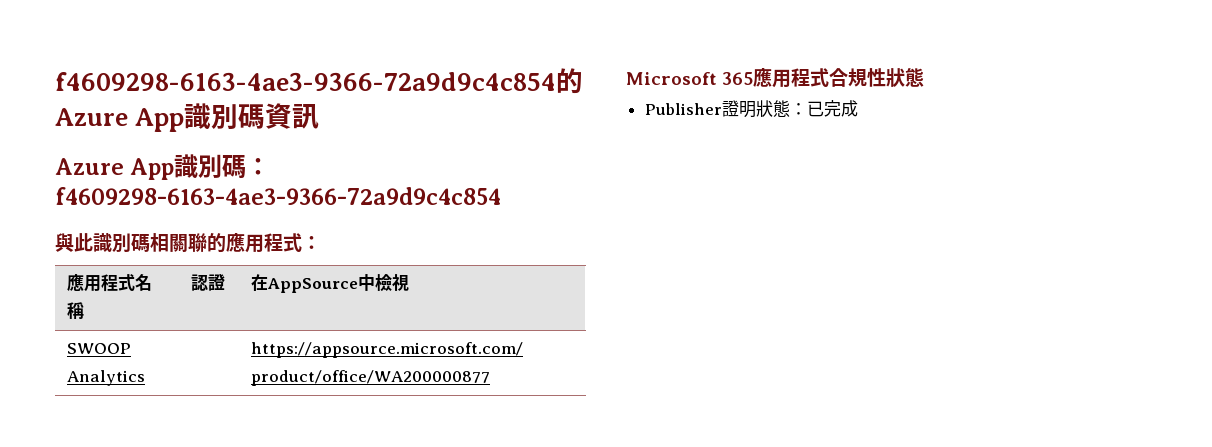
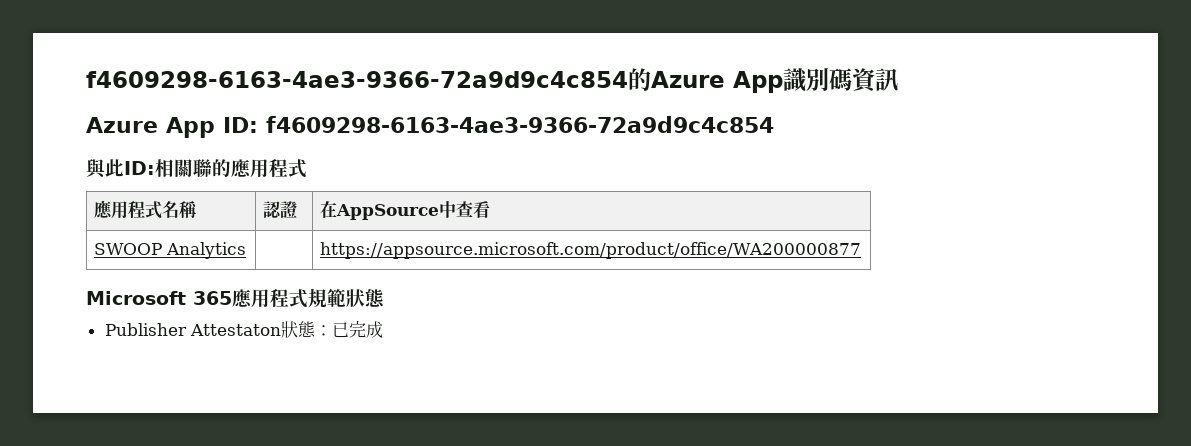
- Azure App識別碼：f4609298-6163-4ae3-9366-72a9d9c4c854
+ Azure App ID: f4609298-6163-4ae3-9366-72a9d9c4c854
- 與此識別碼相關聯的應用程式：
+ 與此ID:相關聯的應用程式
- 應用程式名稱 | 認證 | 在AppSource中檢視
+ 應用程式名稱 | 認證 | 在AppSource中查看
- Microsoft 365應用程式合規性狀態
+ Microsoft 365應用程式規範狀態
- Publisher證明狀態：已完成
+ Publisher Attestaton狀態：已完成

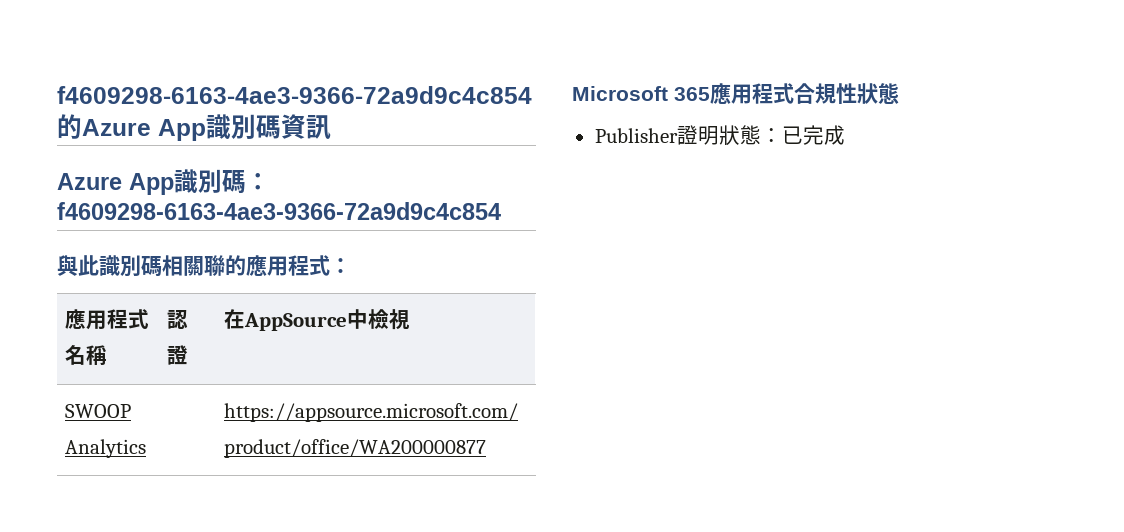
- Azure App ID: f4609298-6163-4ae3-9366-72a9d9c4c854
+ Azure App識別碼：f4609298-6163-4ae3-9366-72a9d9c4c854
- 與此ID:相關聯的應用程式
+ 與此識別碼相關聯的應用程式：
- 應用程式名稱 | 認證 | 在AppSource中查看
+ 應用程式名稱 | 認證 | 在AppSource中檢視
- Microsoft 365應用程式規範狀態
+ Microsoft 365應用程式合規性狀態
- Publisher Attestaton狀態：已完成
+ Publisher證明狀態：已完成

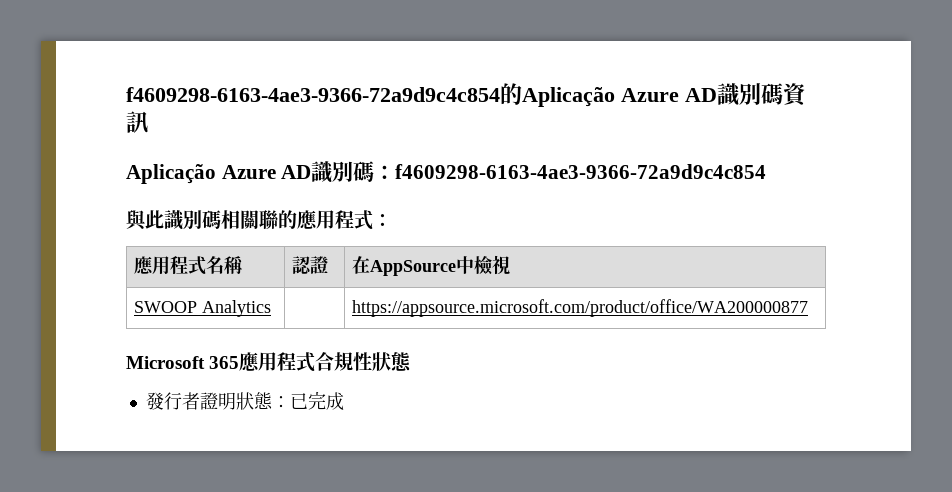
- f4609298-6163-4ae3-9366-72a9d9c4c854的Azure App識別碼資訊
+ f4609298-6163-4ae3-9366-72a9d9c4c854的Aplicação Azure AD識別碼資訊
- Azure App識別碼：f4609298-6163-4ae3-9366-72a9d9c4c854
+ Aplicação Azure AD識別碼：f4609298-6163-4ae3-9366-72a9d9c4c854
- Publisher證明狀態：已完成
+ 發行者證明狀態：已完成

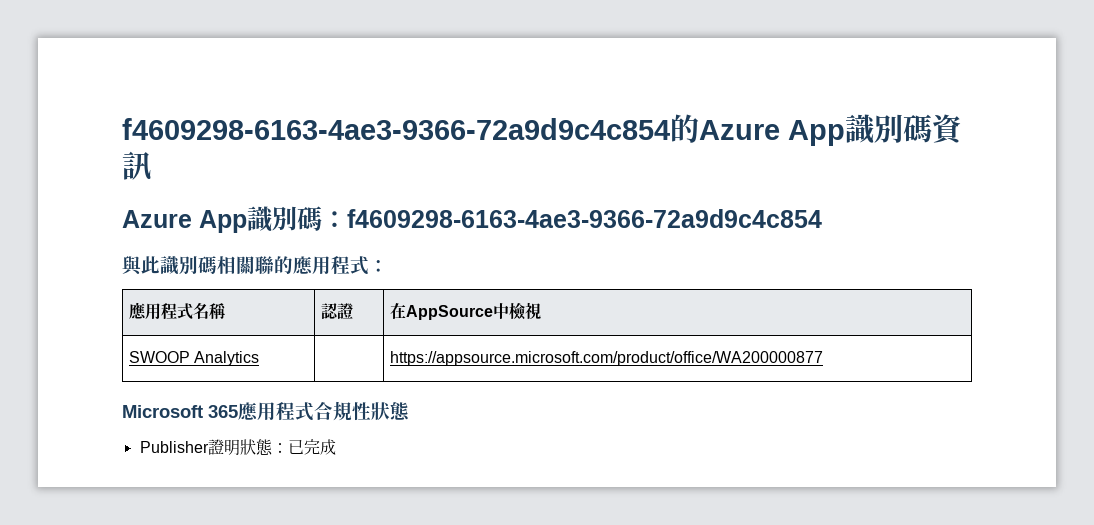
- f4609298-6163-4ae3-9366-72a9d9c4c854的Aplicação Azure AD識別碼資訊
+ f4609298-6163-4ae3-9366-72a9d9c4c854的Azure App識別碼資訊
- Aplicação Azure AD識別碼：f4609298-6163-4ae3-9366-72a9d9c4c854
+ Azure App識別碼：f4609298-6163-4ae3-9366-72a9d9c4c854
- 發行者證明狀態：已完成
+ Publisher證明狀態：已完成

